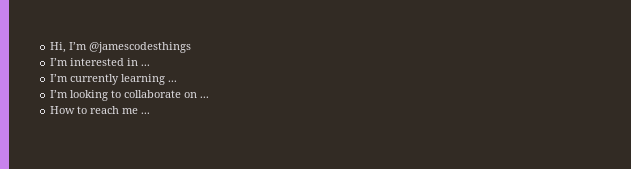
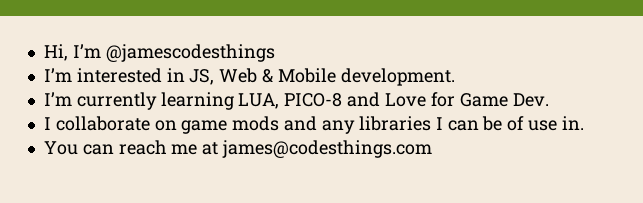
- I’m interested in ...
- I’m currently learning ...
- I’m looking to collaborate on ...
- How to reach me ...
+ I’m interested in JS, Web & Mobile development.
+ I’m currently learning LUA, PICO-8 and Love for Game Dev.
+ I collaborate on game mods and any libraries I can be of use in.
+ You can reach me at james@codesthings.com

